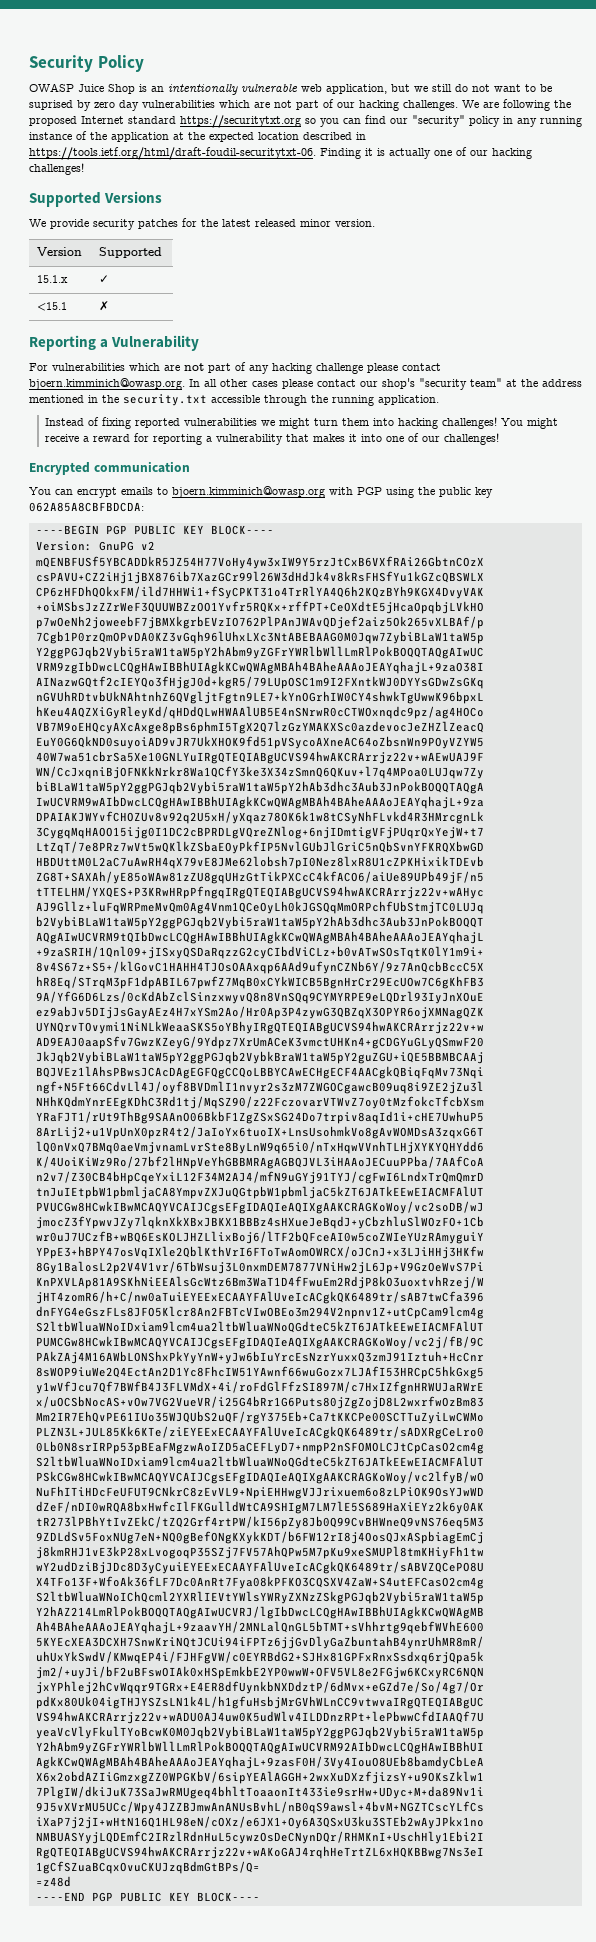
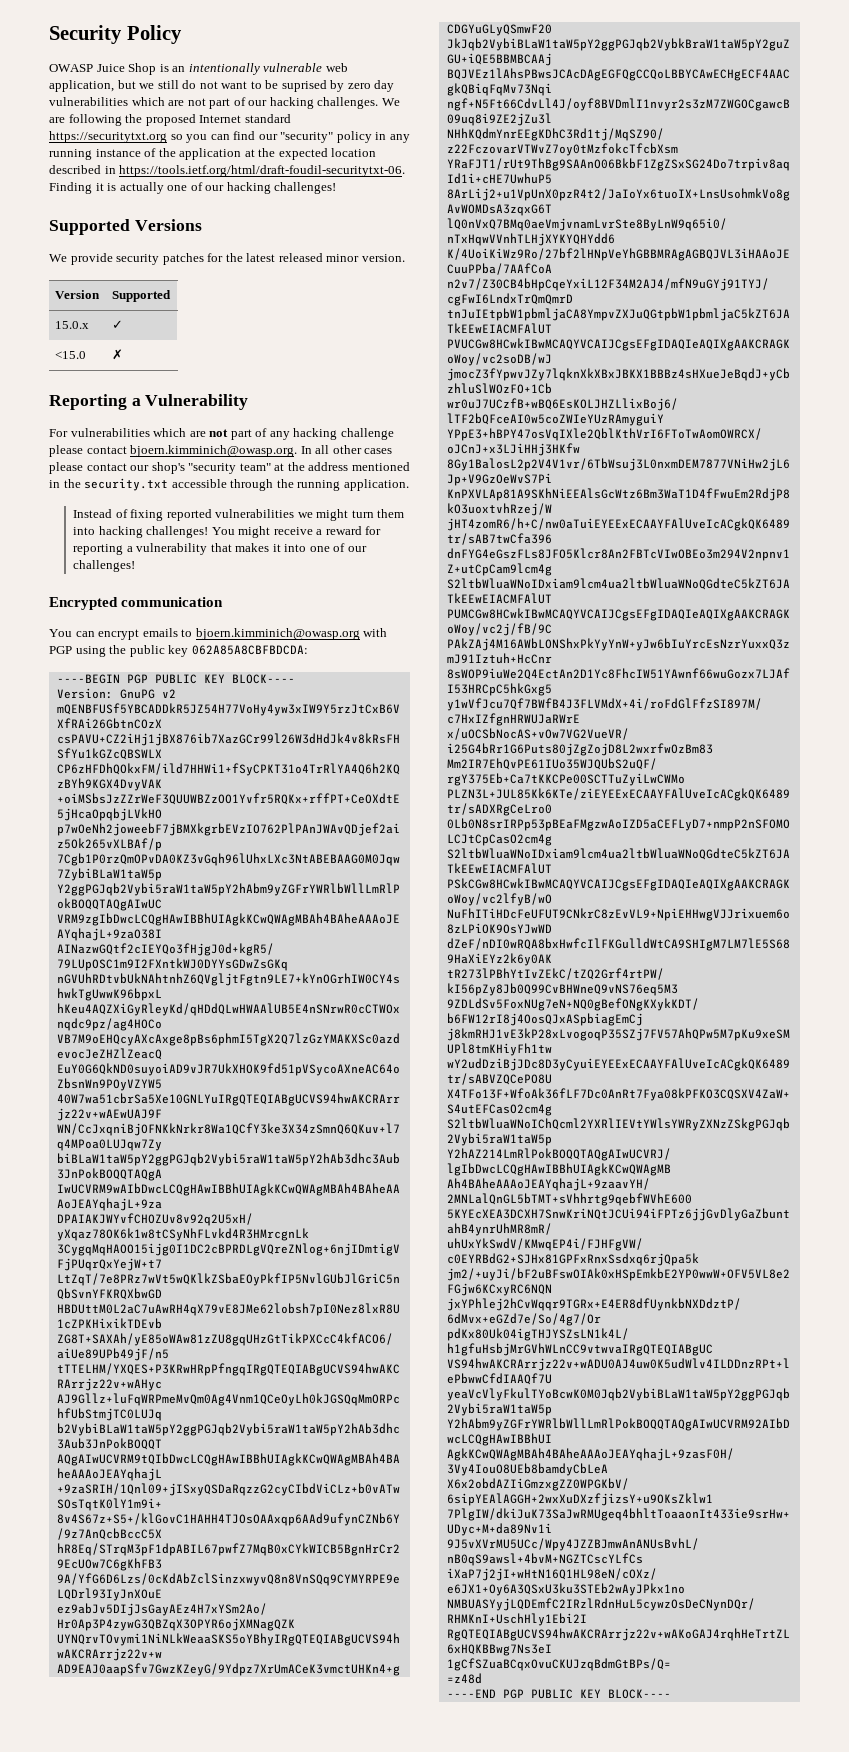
- 15.1.x | ✓
+ 15.0.x | ✓
- <15.1 | ✗
+ <15.0 | ✗

